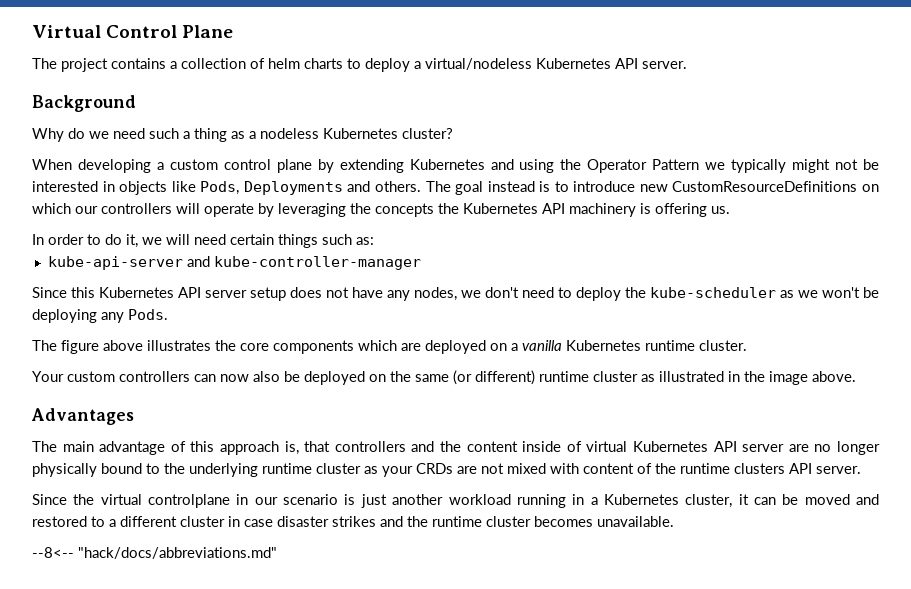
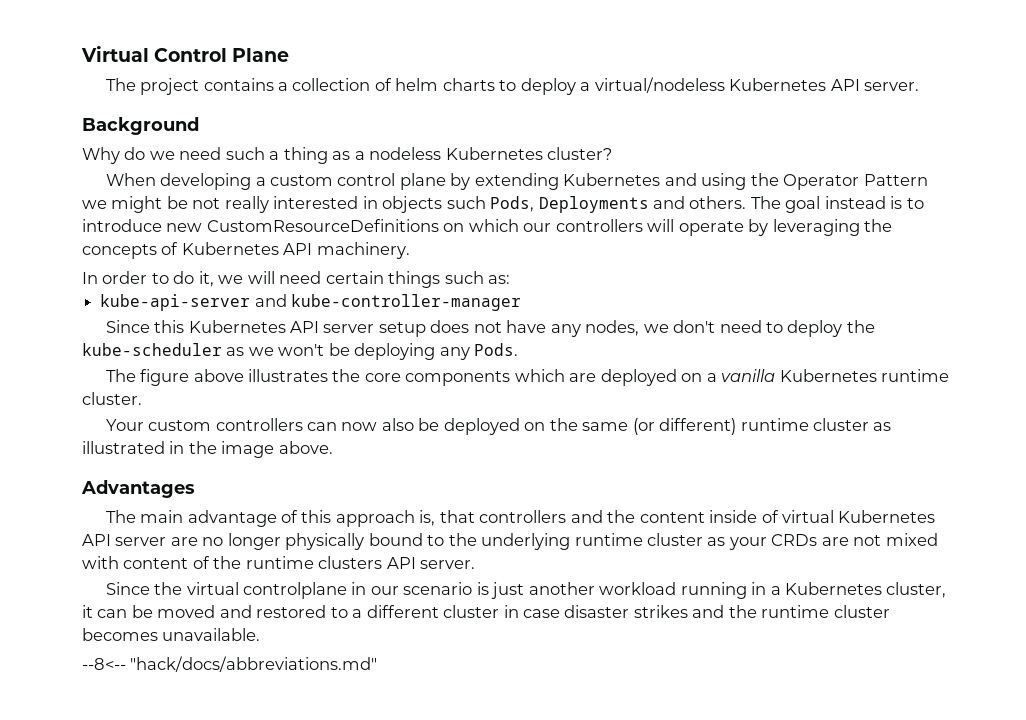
- When developing a custom control plane by extending Kubernetes and using the Operator Pattern we typically might not be interested in objects like Pods, Deployments and others.
+ When developing a custom control plane by extending Kubernetes and using the Operator Pattern we might be not really interested in objects such Pods, Deployments and others.
- The goal instead is to introduce new CustomResourceDefinitions on which our controllers will operate by leveraging the concepts the Kubernetes API machinery is offering us.
+ The goal instead is to introduce new CustomResourceDefinitions on which our controllers will operate by leveraging the concepts of Kubernetes API machinery.

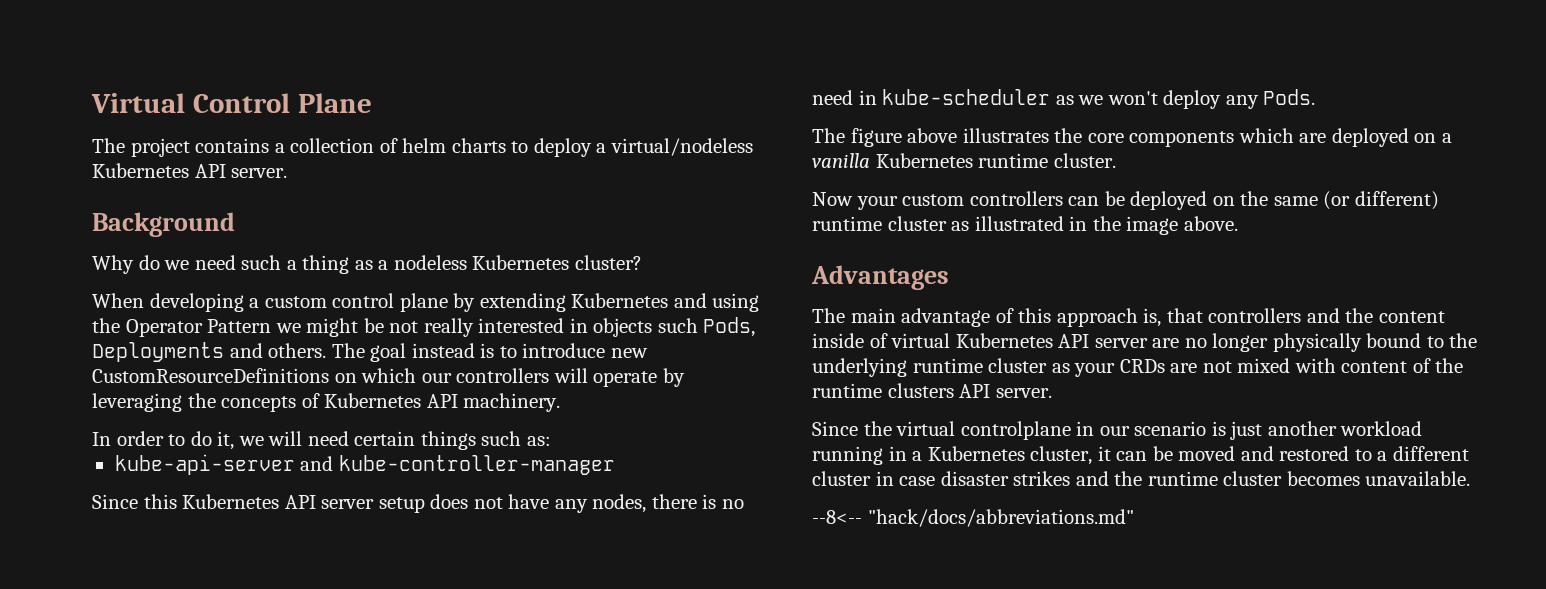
- Since this Kubernetes API server setup does not have any nodes, we don't need to deploy the kube-scheduler as we won't be deploying any Pods.
+ Since this Kubernetes API server setup does not have any nodes, there is no need in kube-scheduler as we won't deploy any Pods.
- Your custom controllers can now also be deployed on the same (or different) runtime cluster as illustrated in the image above.
+ Now your custom controllers can be deployed on the same (or different) runtime cluster as illustrated in the image above.

